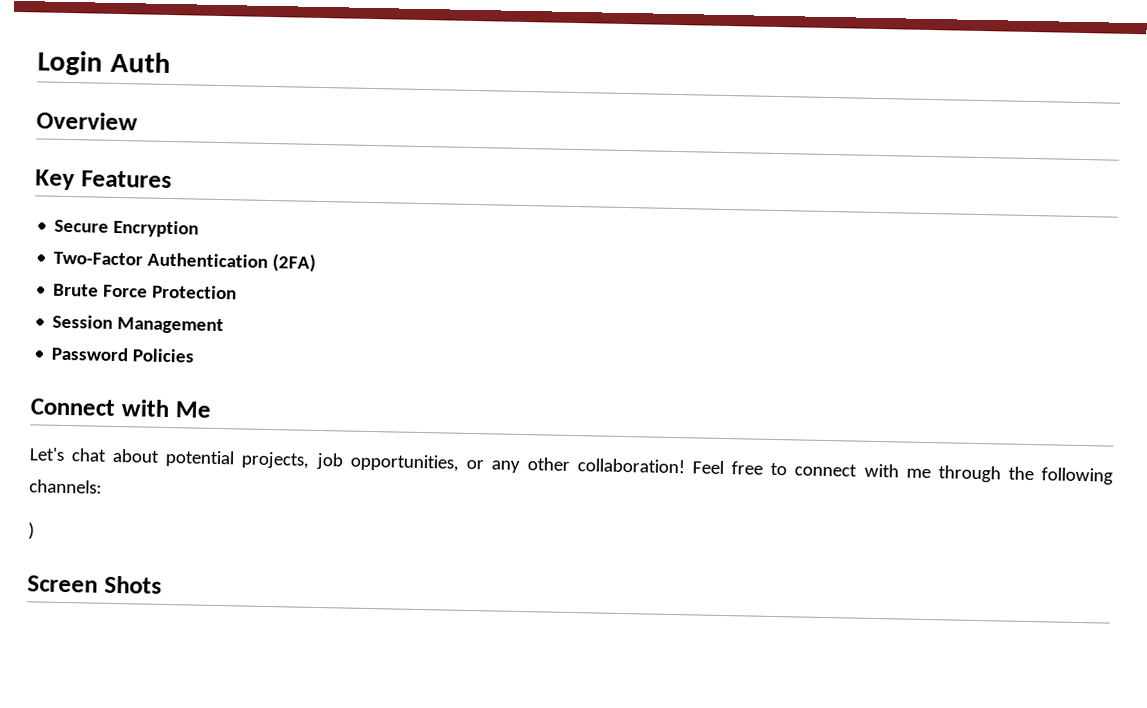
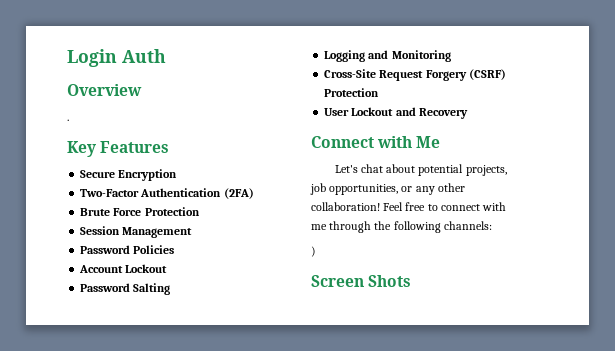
+ .
+ Account Lockout
+ Password Salting
+ Logging and Monitoring
+ Cross-Site Request Forgery (CSRF) Protection
+ User Lockout and Recovery

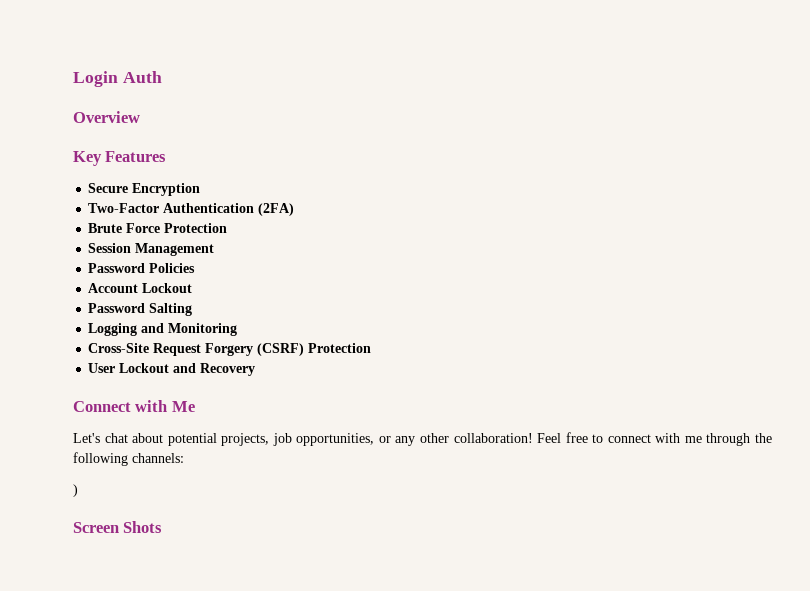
- .

